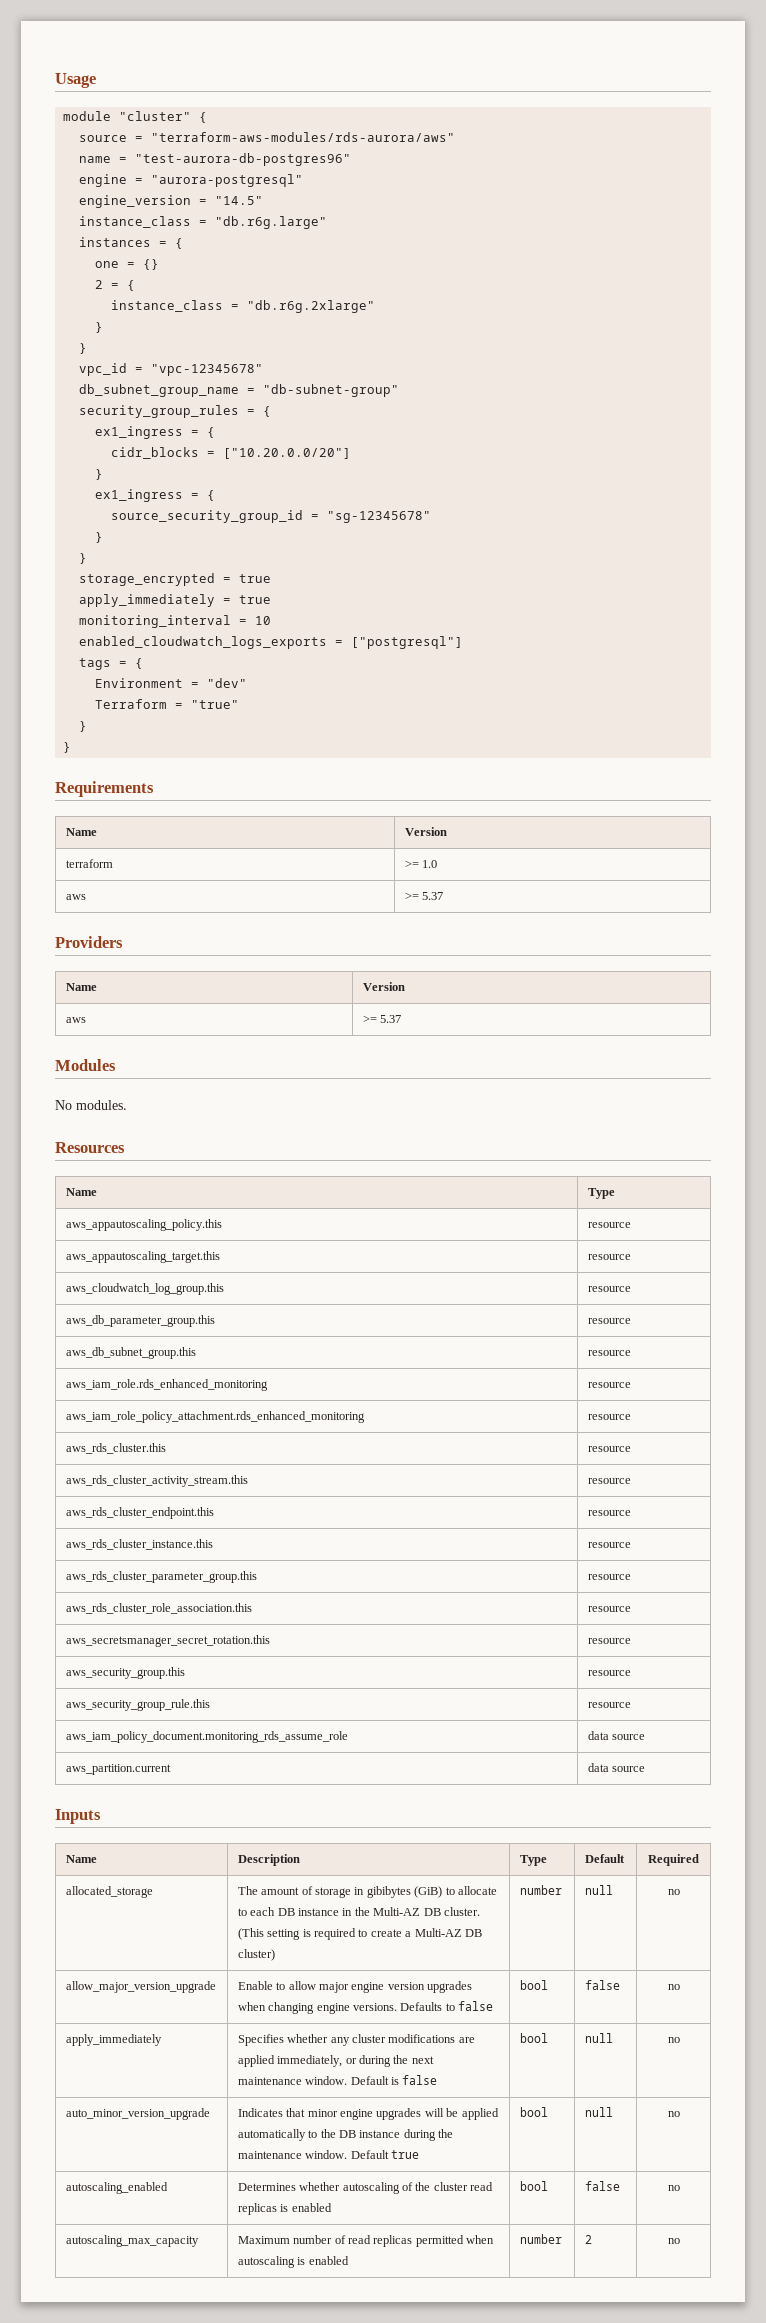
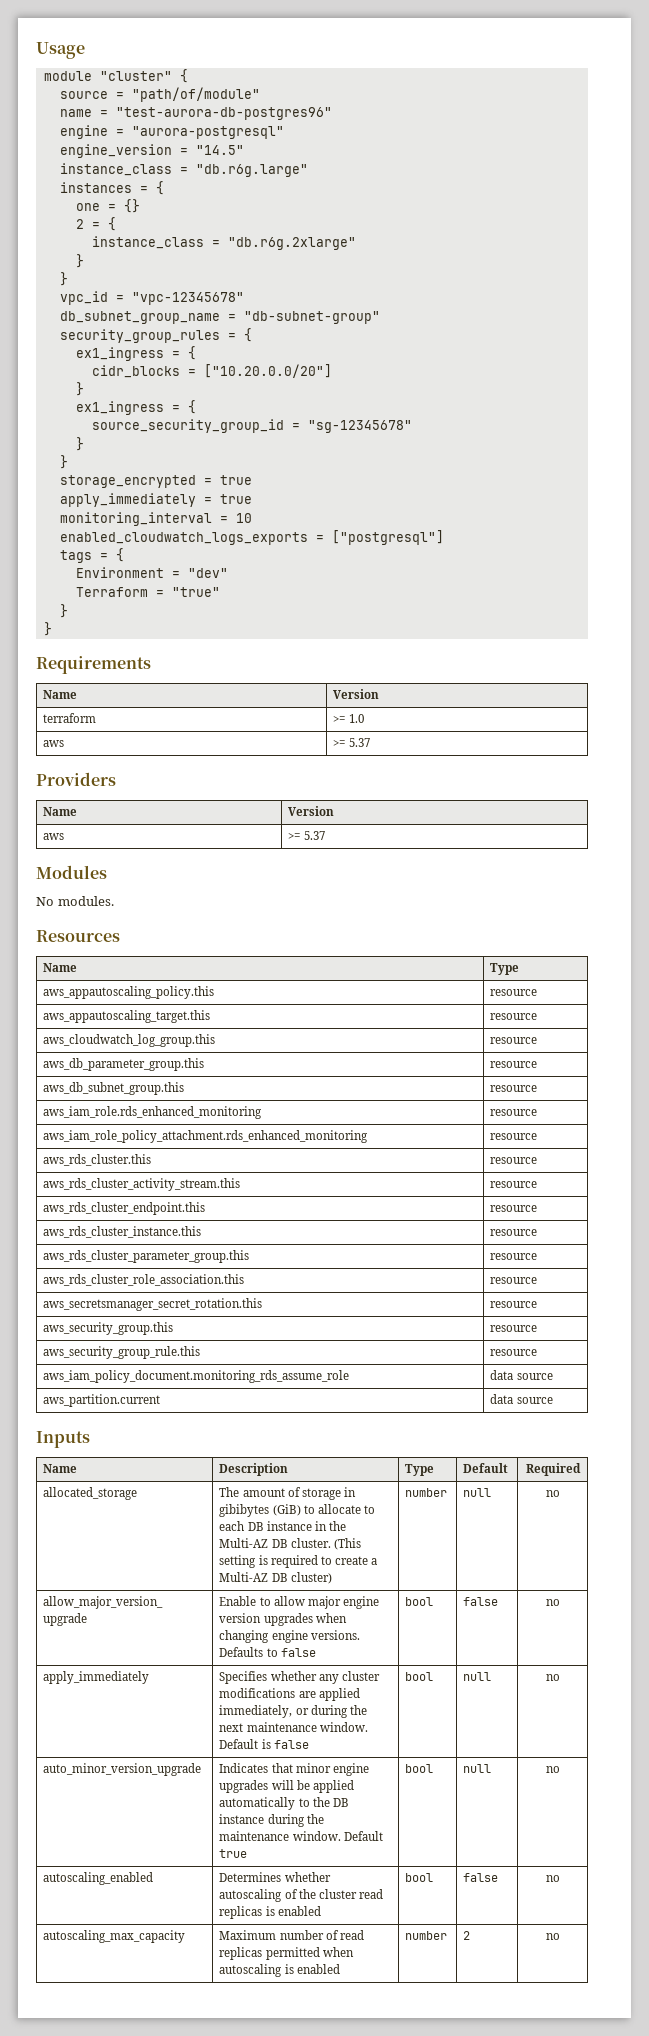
- source = "terraform-aws-modules/rds-aurora/aws"
+ source = "path/of/module"

